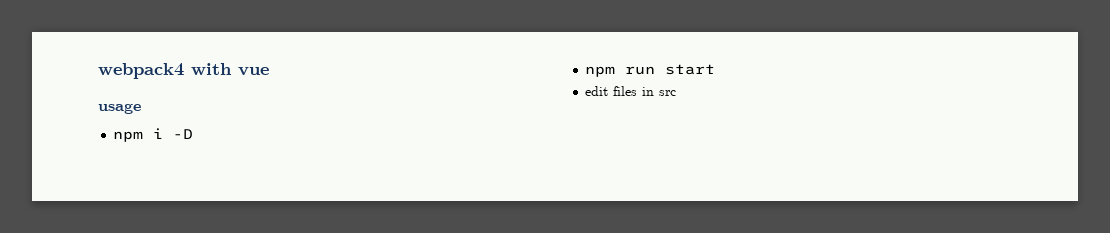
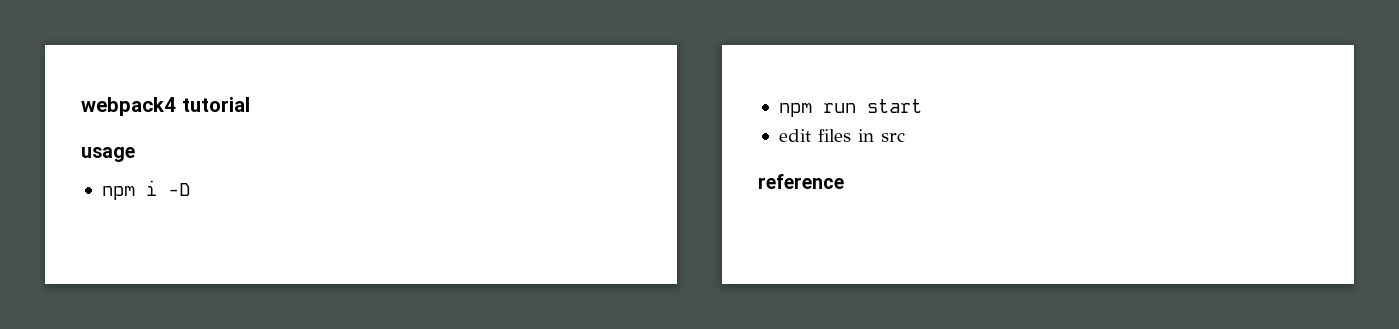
- webpack4 with vue
+ webpack4 tutorial
+ reference

